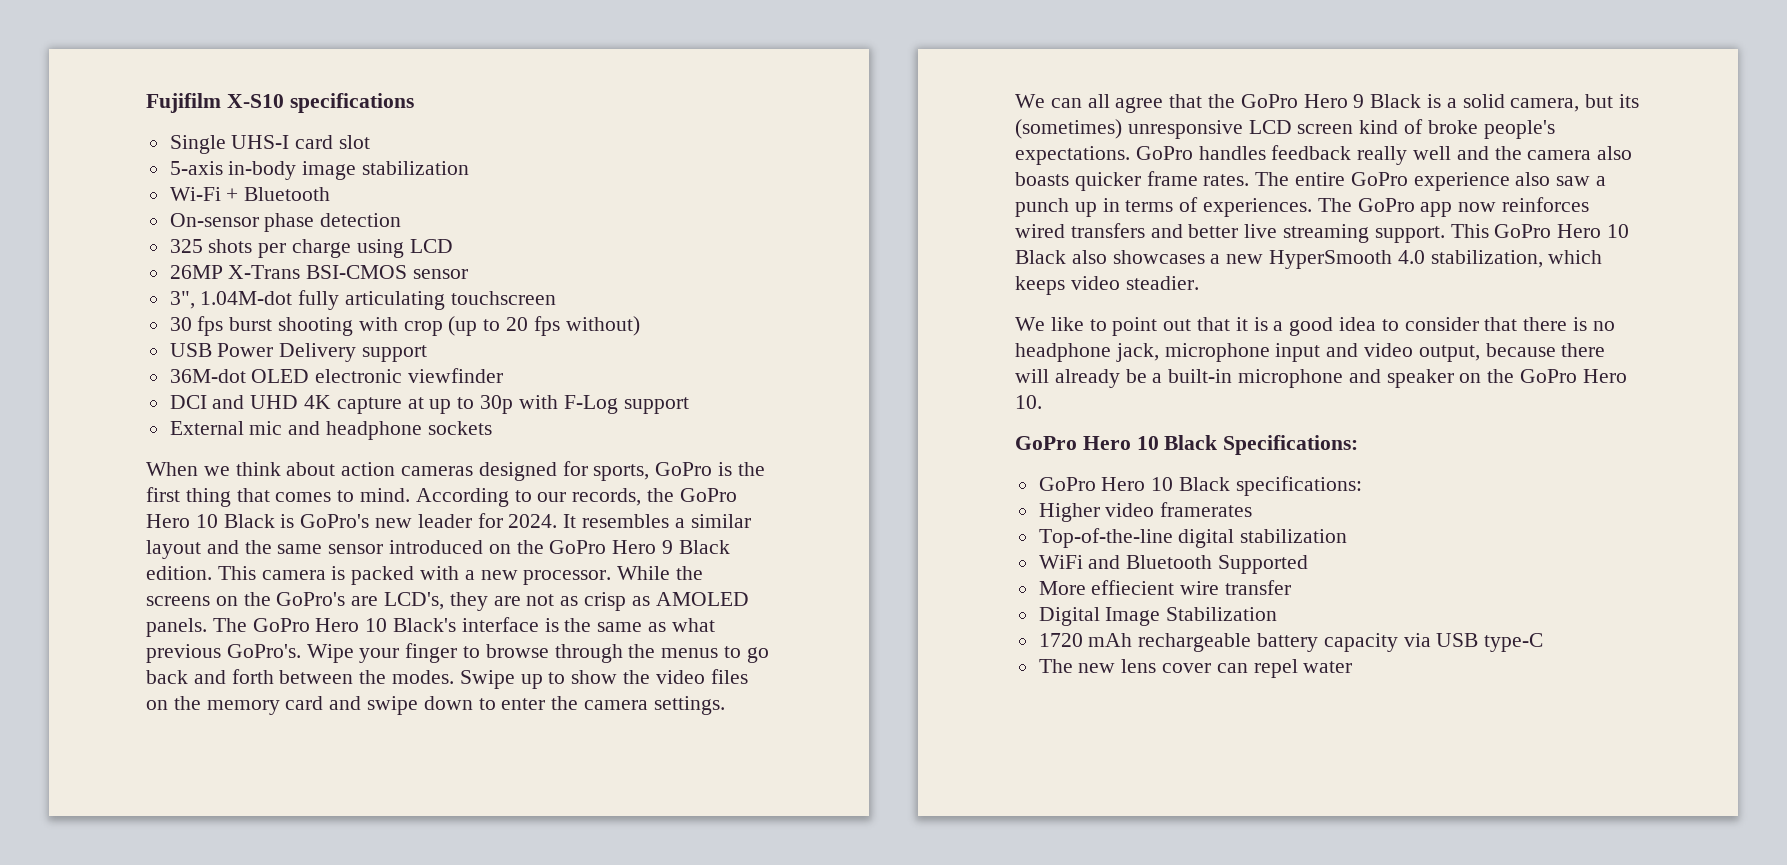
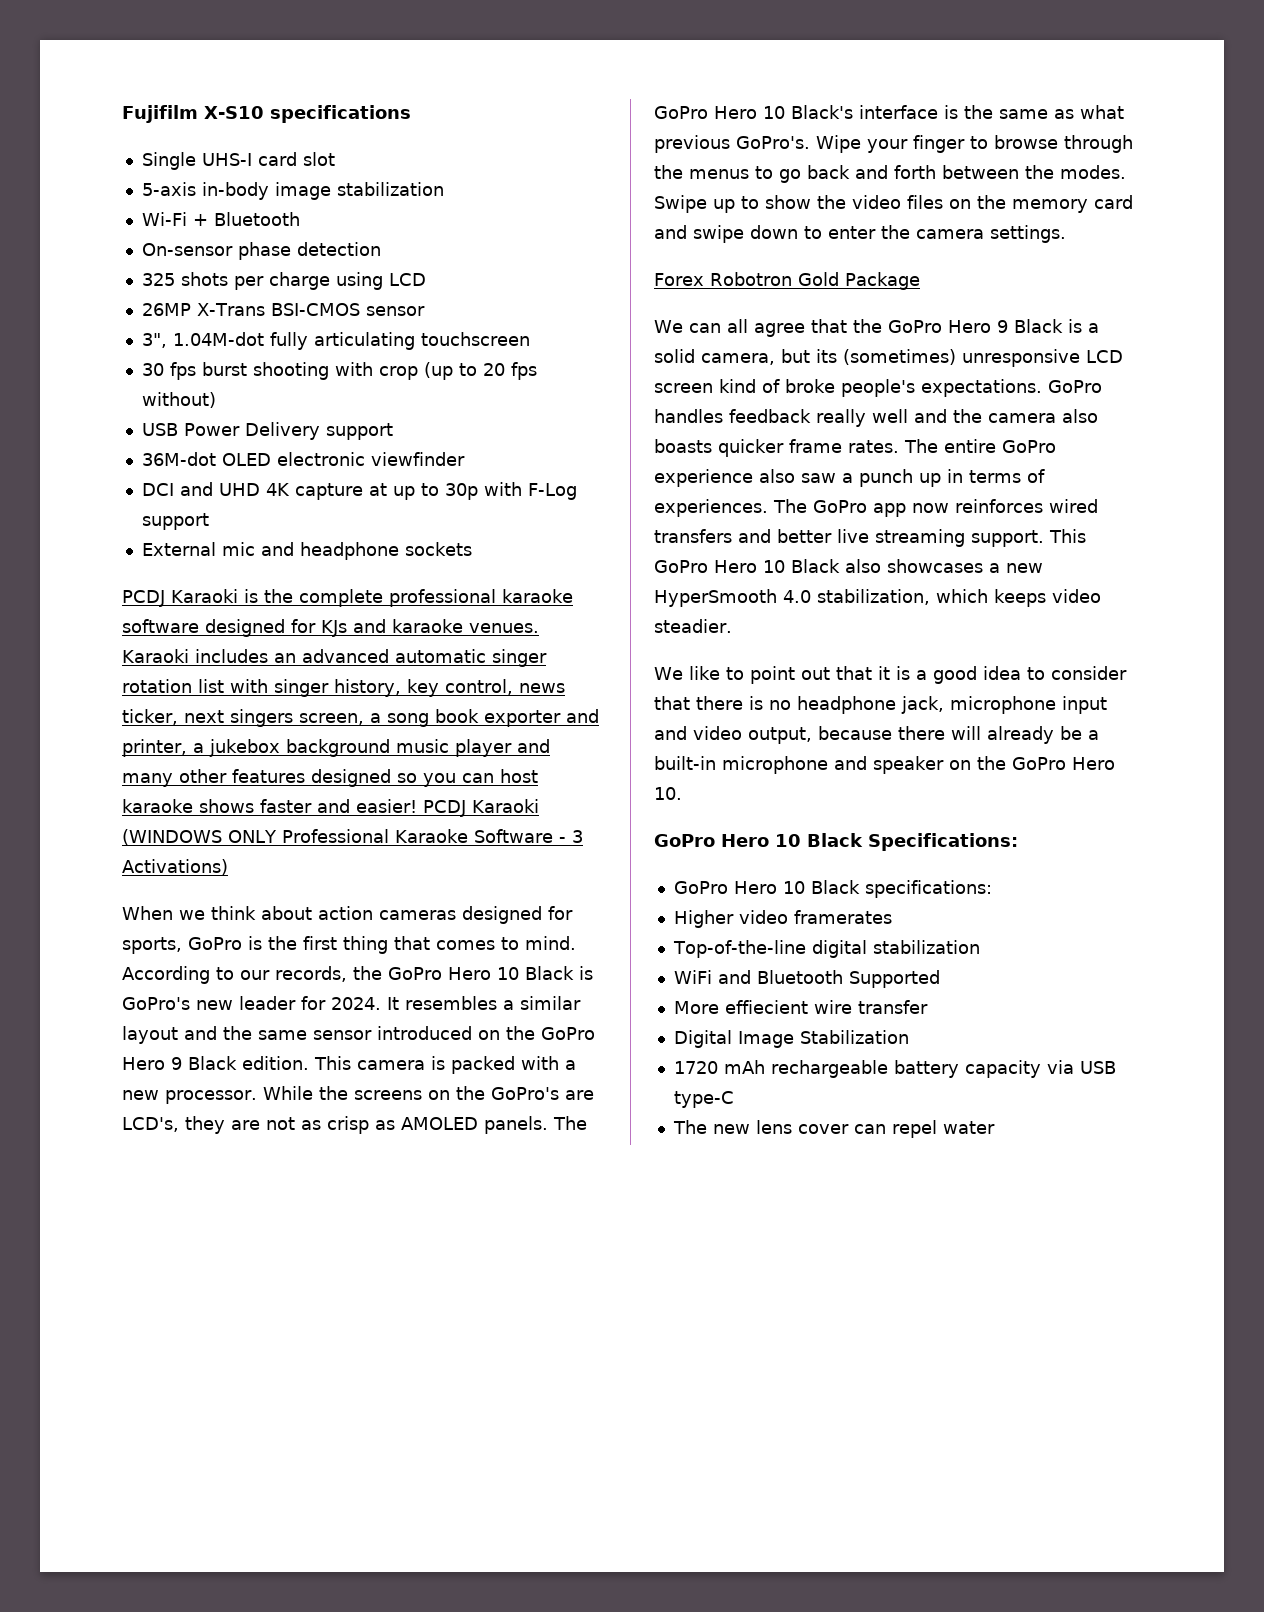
+ PCDJ Karaoki is the complete professional karaoke software designed for KJs and karaoke venues. Karaoki includes an advanced automatic singer rotation list with singer history, key control, news ticker, next singers screen, a song book exporter and printer, a jukebox background music player and many other features designed so you can host karaoke shows faster and easier! PCDJ Karaoki (WINDOWS ONLY Professional Karaoke Software - 3 Activations)
+ Forex Robotron Gold Package

